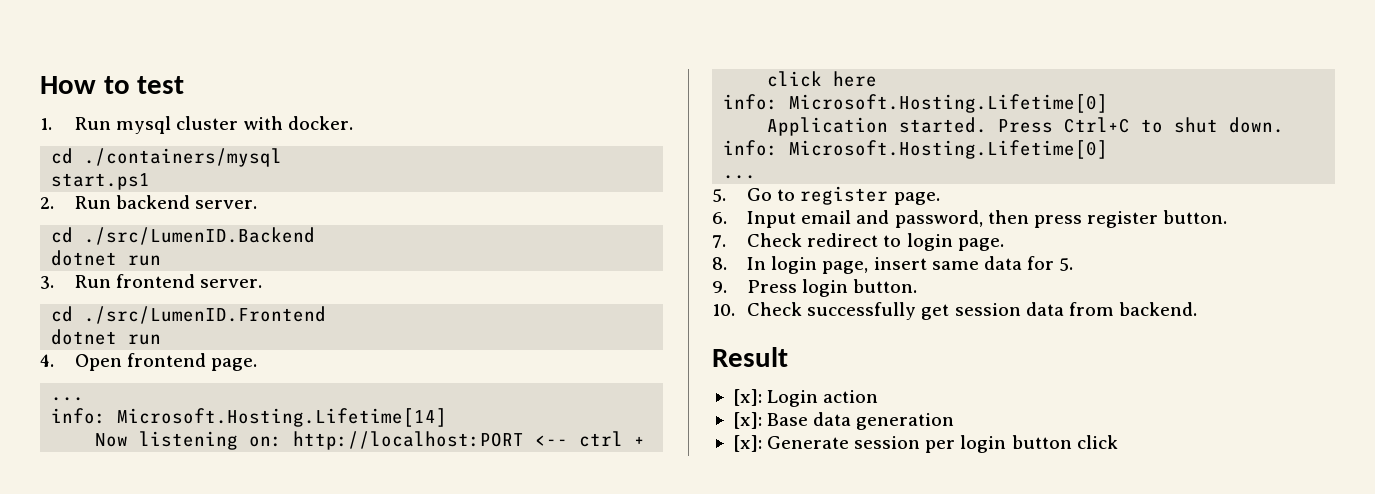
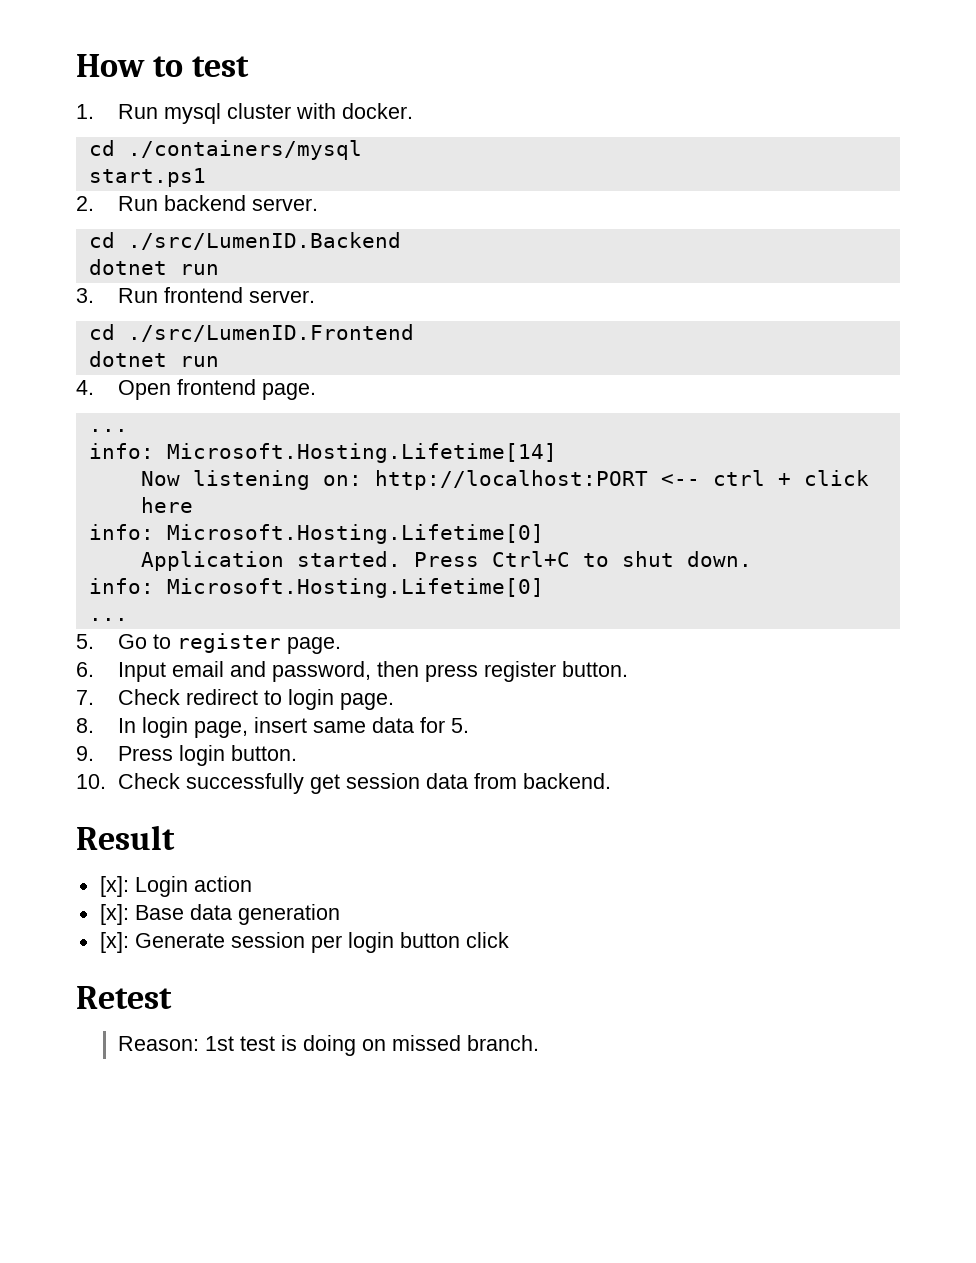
+ Retest
+ Reason: 1st test is doing on missed branch.

